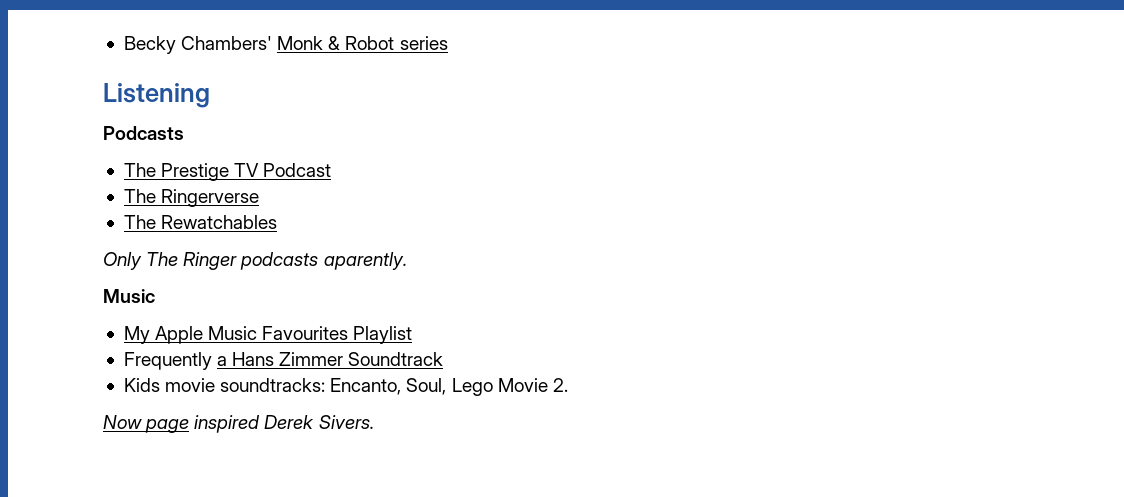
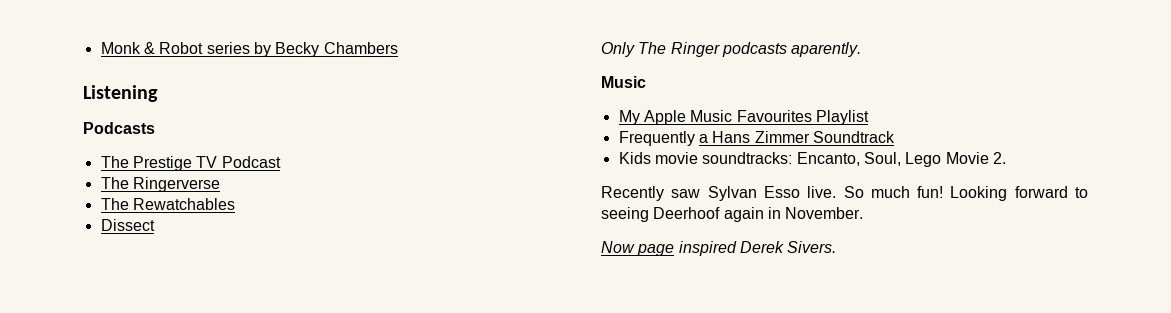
- Becky Chambers' Monk & Robot series
+ Monk & Robot series by Becky Chambers
+ Dissect
+ Recently saw Sylvan Esso live. So much fun! Looking forward to seeing Deerhoof again in November.

